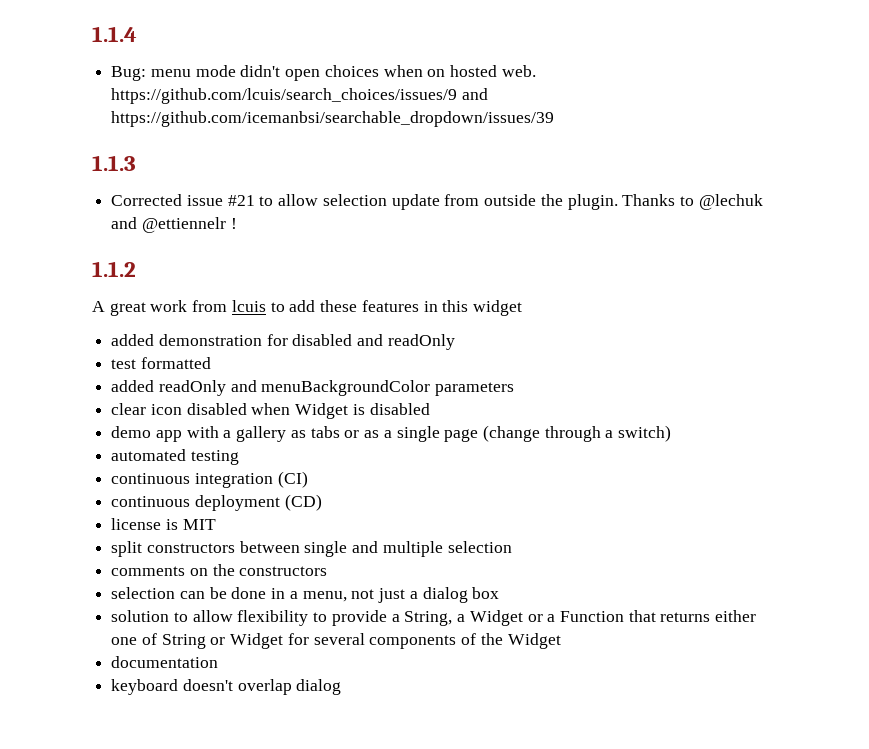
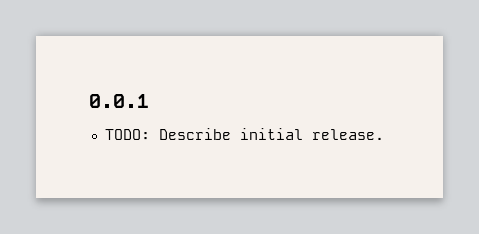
- 1.1.4
- Bug: menu mode didn't open choices when on hosted web. https://github.com/lcuis/search_choices/issues/9 and https://github.com/icemanbsi/searchable_dropdown/issues/39
- 1.1.3
- Corrected issue #21 to allow selection update from outside the plugin. Thanks to @lechuk and @ettiennelr !
- 1.1.2
- A great work from lcuis to add these features in this widget
- added demonstration for disabled and readOnly
- test formatted
- added readOnly and menuBackgroundColor parameters
- clear icon disabled when Widget is disabled
- demo app with a gallery as tabs or as a single page (change through a switch)
- automated testing
- continuous integration (CI)
- continuous deployment (CD)
- license is MIT
- split constructors between single and multiple selection
- comments on the constructors
- selection can be done in a menu, not just a dialog box
- solution to allow flexibility to provide a String, a Widget or a Function that returns either one of String or Widget for several components of the Widget
- documentation
- keyboard doesn't overlap dialog
+ 0.0.1
+ TODO: Describe initial release.

